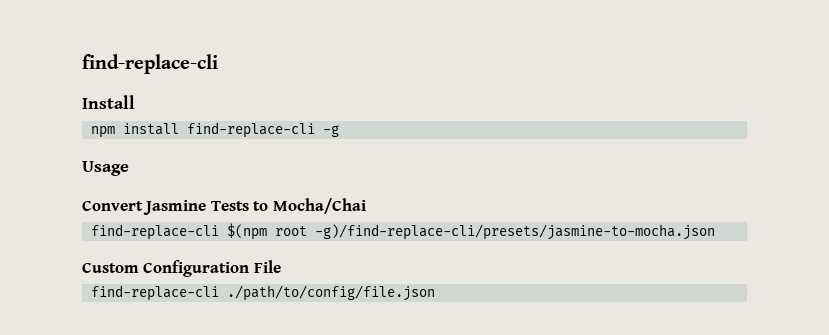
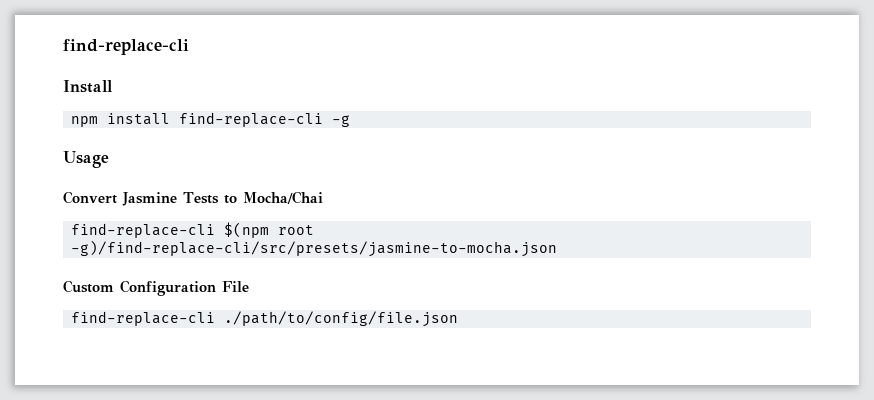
- find-replace-cli $(npm root -g)/find-replace-cli/presets/jasmine-to-mocha.json
+ find-replace-cli $(npm root -g)/find-replace-cli/src/presets/jasmine-to-mocha.json

